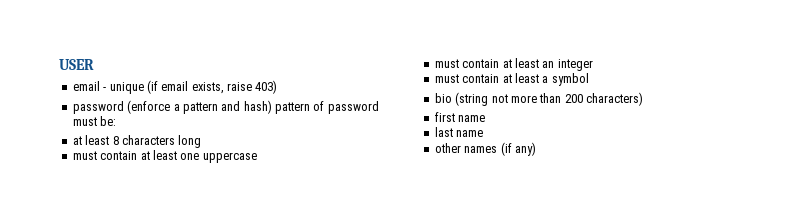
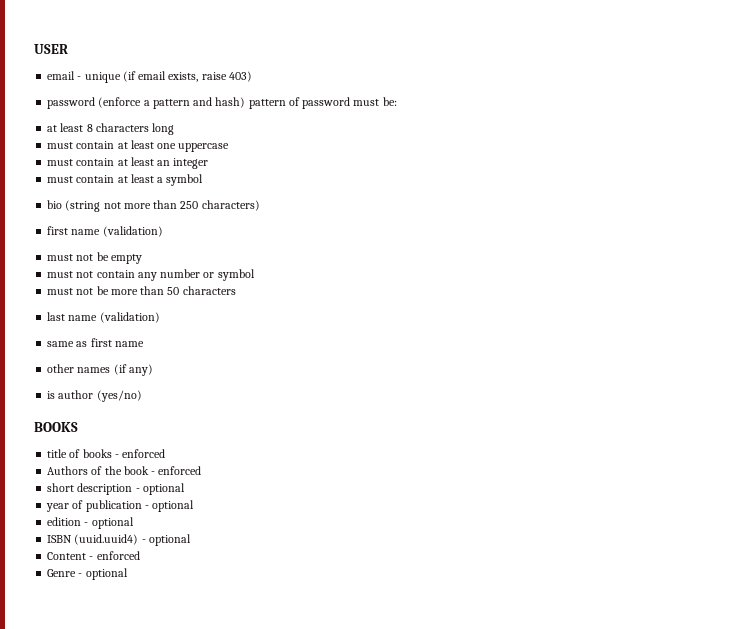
- bio (string not more than 200 characters)
+ bio (string not more than 250 characters)
- first name
- last name
+ first name (validation)
+ must not be empty
+ must not contain any number or symbol
+ must not be more than 50 characters
+ last name (validation)
+ same as first name
  other names (if any)
+ is author (yes/no)
+ BOOKS
+ title of books - enforced
+ Authors of the book - enforced
+ short description - optional
+ year of publication - optional
+ edition - optional
+ ISBN (uuid.uuid4) - optional
+ Content - enforced
+ Genre - optional

